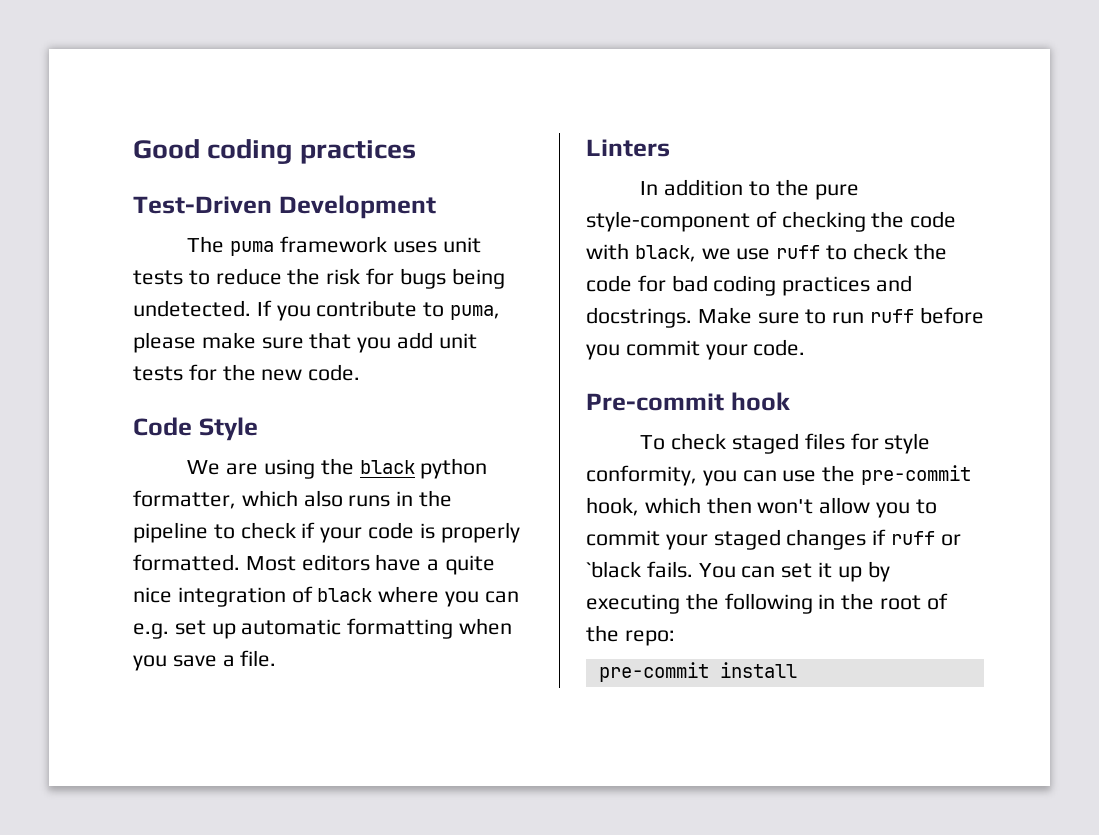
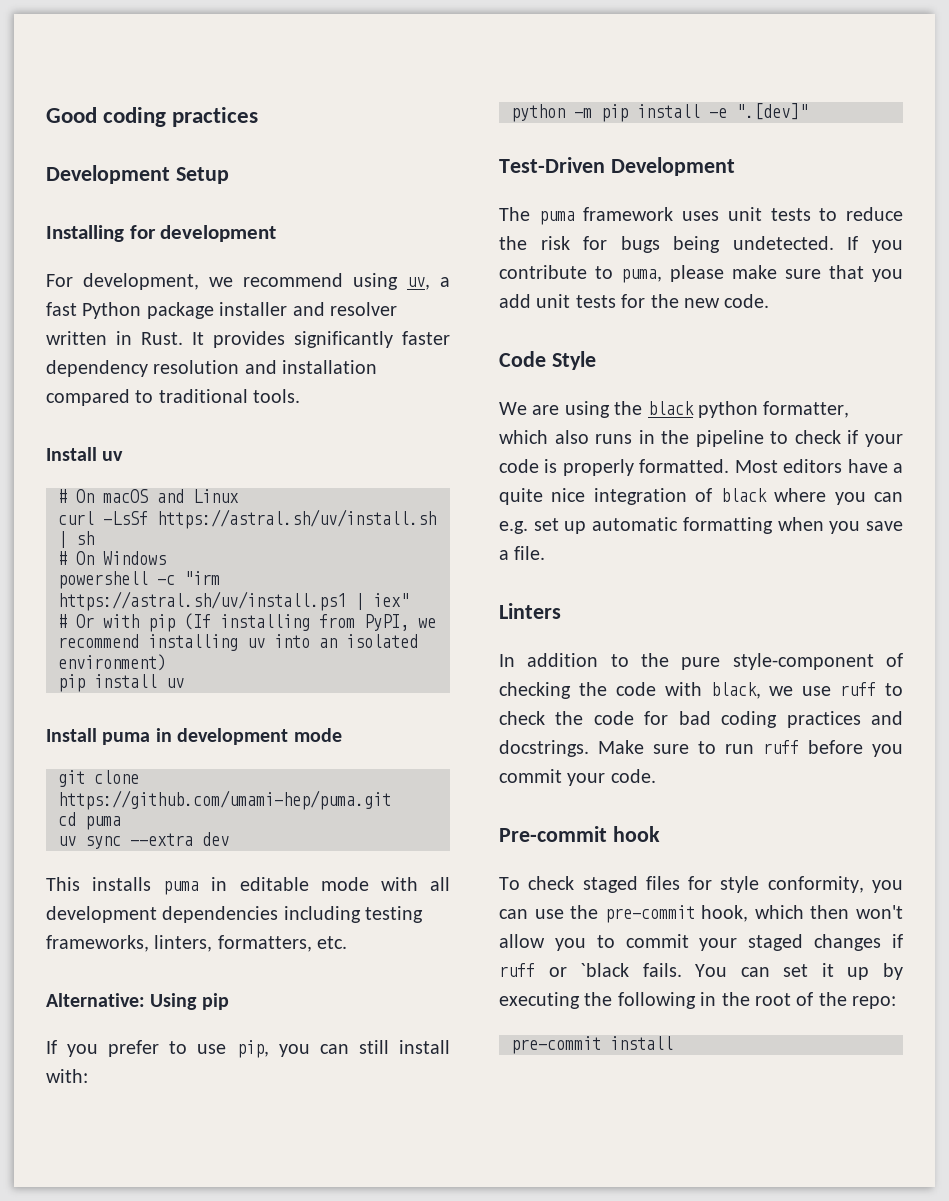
+ Development Setup
+ Installing for development
+ For development, we recommend using uv, a fast Python package installer and resolver written in Rust. It provides significantly faster dependency resolution and installation compared to traditional tools.
+ Install uv
+ # On macOS and Linux
+ curl -LsSf https://astral.sh/uv/install.sh | sh
+ # On Windows
+ powershell -c "irm https://astral.sh/uv/install.ps1 | iex"
+ # Or with pip (If installing from PyPI, we recommend installing uv into an isolated environment)
+ pip install uv
+ Install puma in development mode
+ git clone https://github.com/umami-hep/puma.git
+ cd puma
+ uv sync --extra dev
+ This installs puma in editable mode with all development dependencies including testing frameworks, linters, formatters, etc.
+ Alternative: Using pip
+ If you prefer to use pip, you can still install with:
+ python -m pip install -e ".[dev]"

